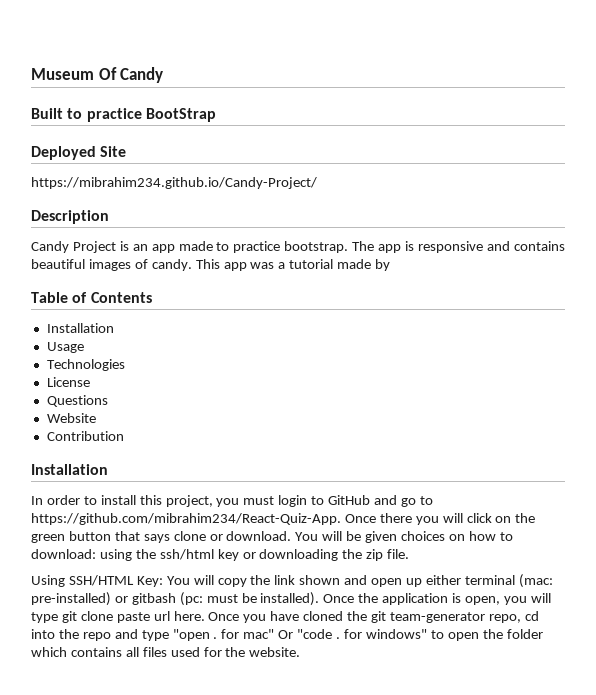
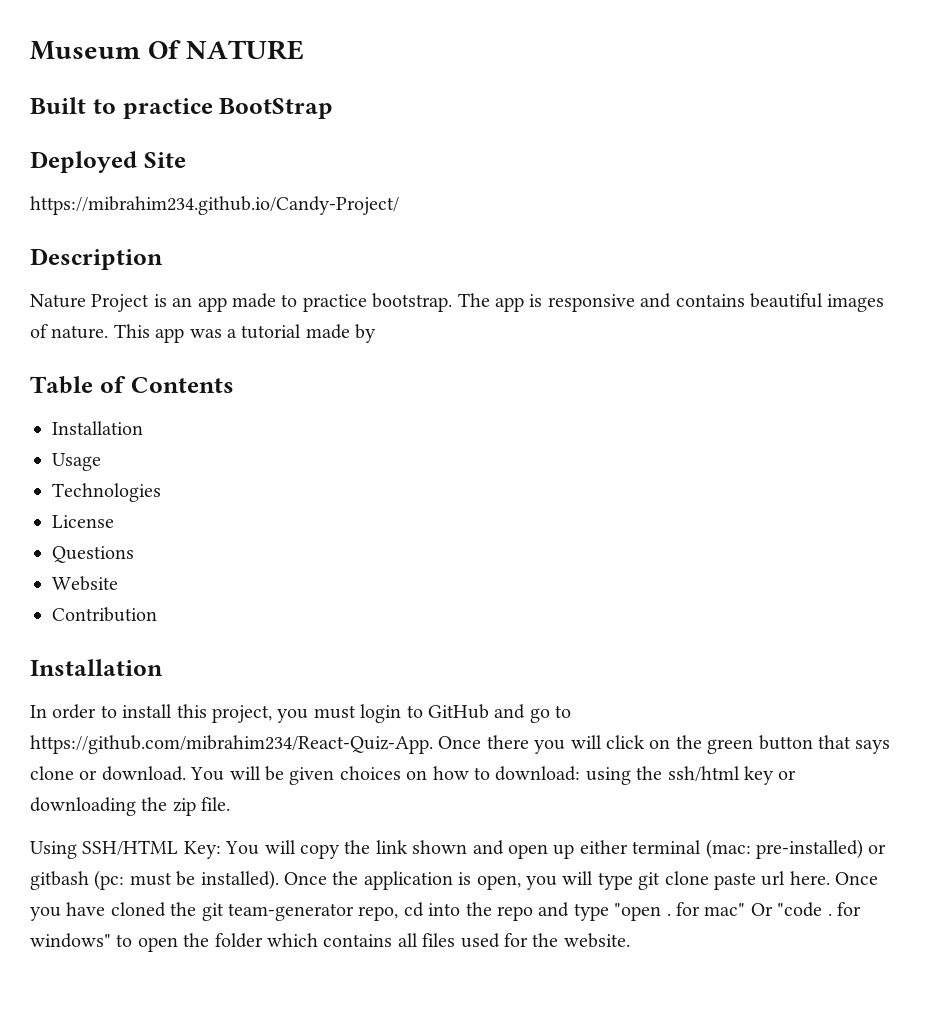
- Museum Of Candy
+ Museum Of NATURE
- Candy Project is an app made to practice bootstrap.
+ Nature Project is an app made to practice bootstrap.
- The app is responsive and contains beautiful images of candy.
+ The app is responsive and contains beautiful images of nature.

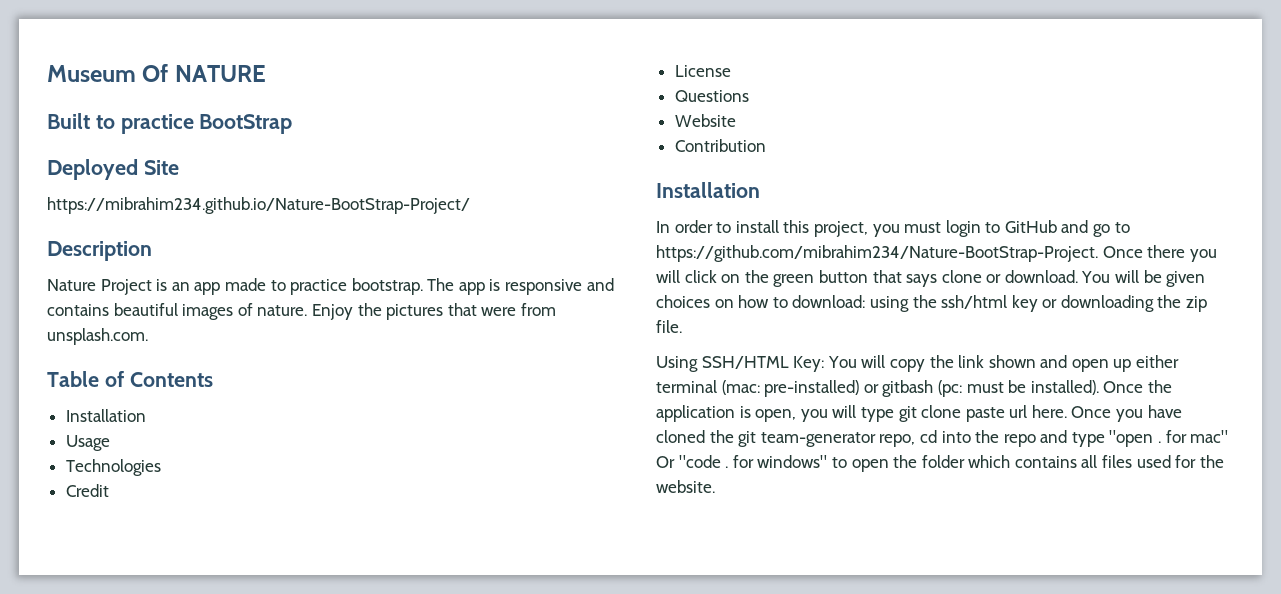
- https://mibrahim234.github.io/Candy-Project/
+ https://mibrahim234.github.io/Nature-BootStrap-Project/
- This app was a tutorial made by
+ Enjoy the pictures that were from unsplash.com.
+ Credit
- In order to install this project, you must login to GitHub and go to https://github.com/mibrahim234/React-Quiz-App. Once there you will click on the green button that says clone or download.
+ In order to install this project, you must login to GitHub and go to https://github.com/mibrahim234/Nature-BootStrap-Project. Once there you will click on the green button that says clone or download.

